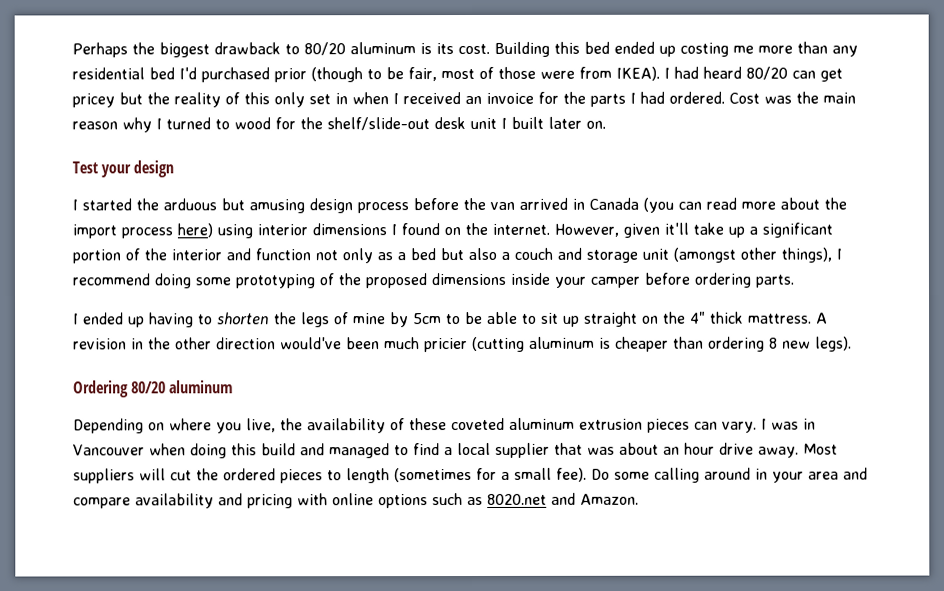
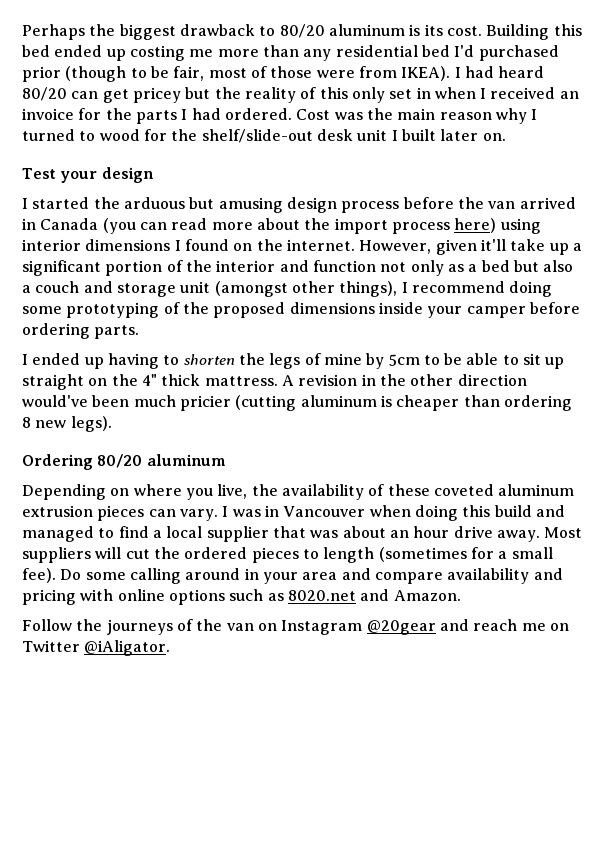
+ Follow the journeys of the van on Instagram @20gear and reach me on Twitter @iAligator.

